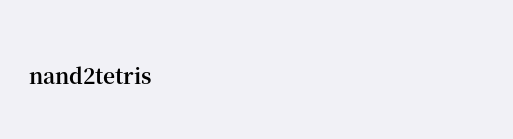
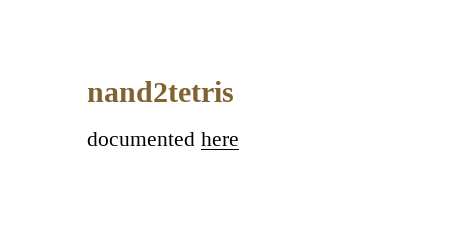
+ documented here

